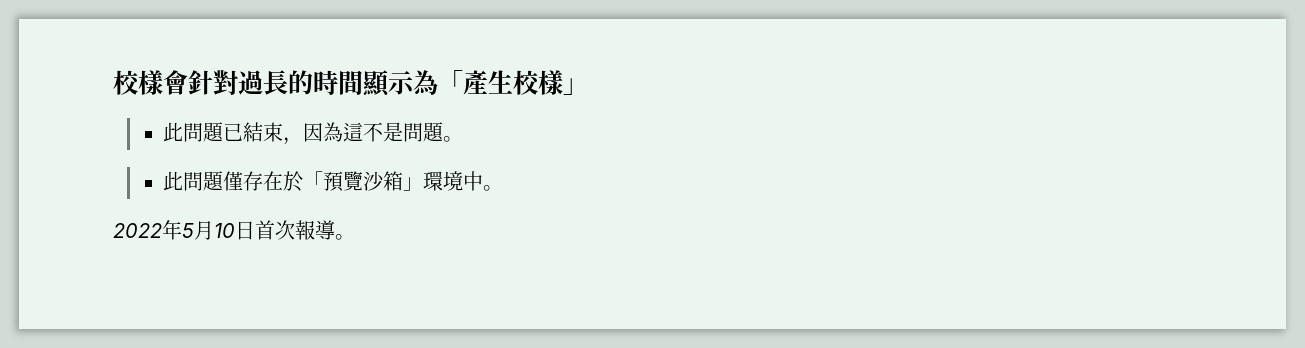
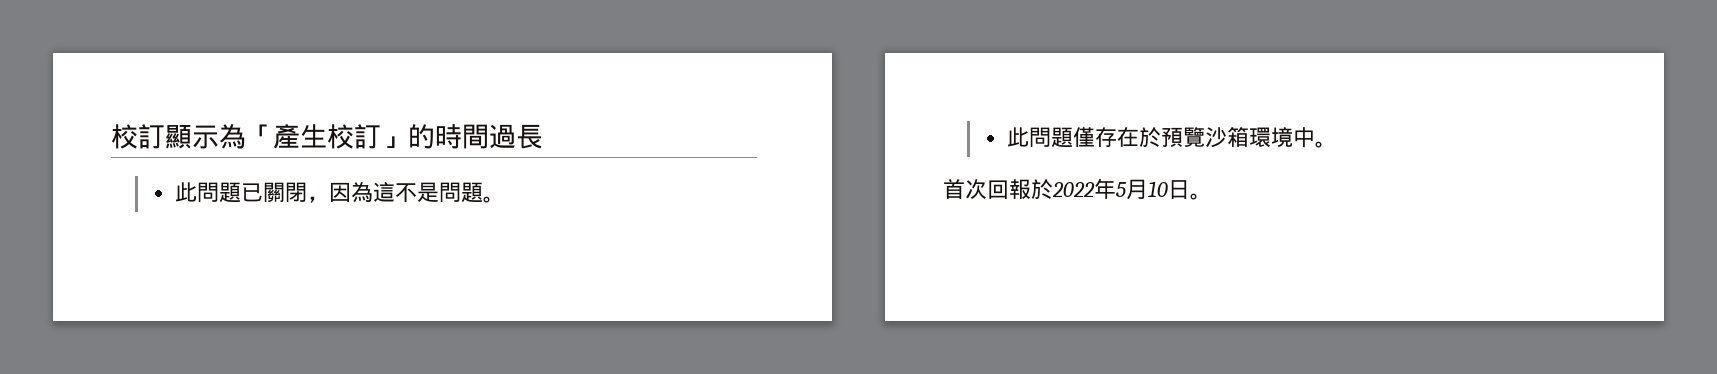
- 校樣會針對過長的時間顯示為「產生校樣」
+ 校訂顯示為「產生校訂」的時間過長
- 此問題已結束，因為這不是問題。
+ 此問題已關閉，因為這不是問題。
- 此問題僅存在於「預覽沙箱」環境中。
+ 此問題僅存在於預覽沙箱環境中。
- 2022年5月10日首次報導。
+ 首次回報於2022年5月10日。

